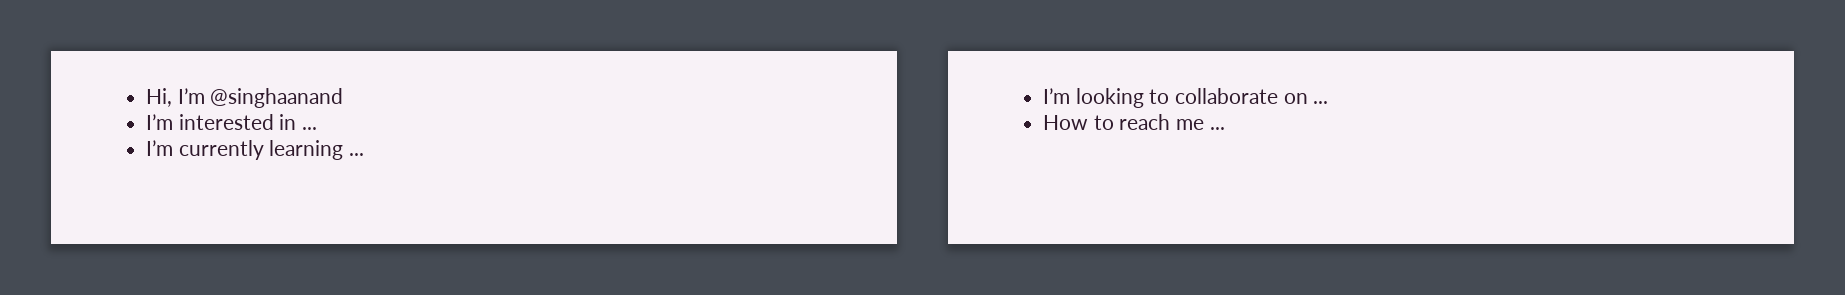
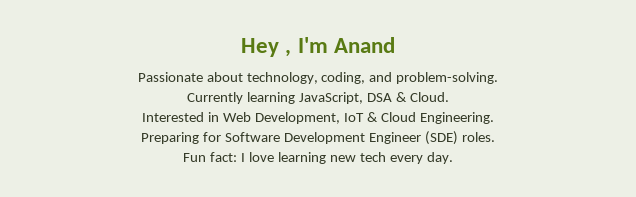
- Hi, I’m @singhaanand
- I’m interested in ...
- I’m currently learning ...
- I’m looking to collaborate on ...
- How to reach me ...
+ Hey , I'm Anand
+ Passionate about technology, coding, and problem-solving.
+ Currently learning JavaScript, DSA & Cloud.
+ Interested in Web Development, IoT & Cloud Engineering.
+ Preparing for Software Development Engineer (SDE) roles.
+ Fun fact: I love learning new tech every day.

